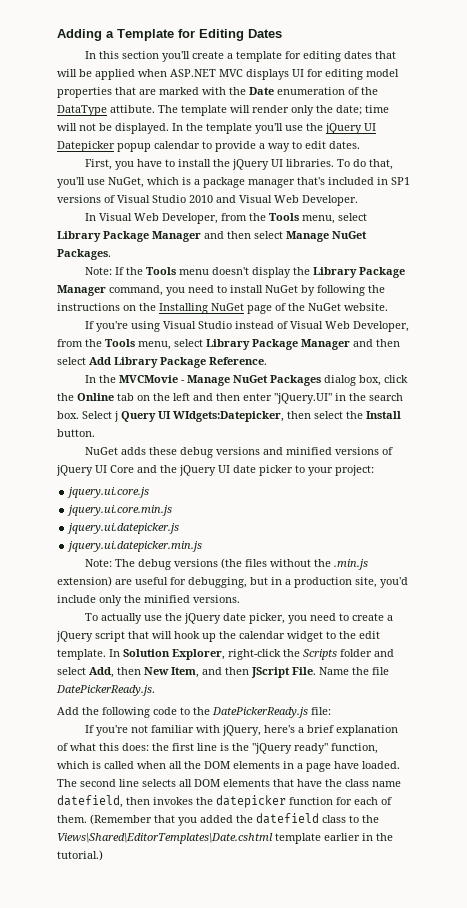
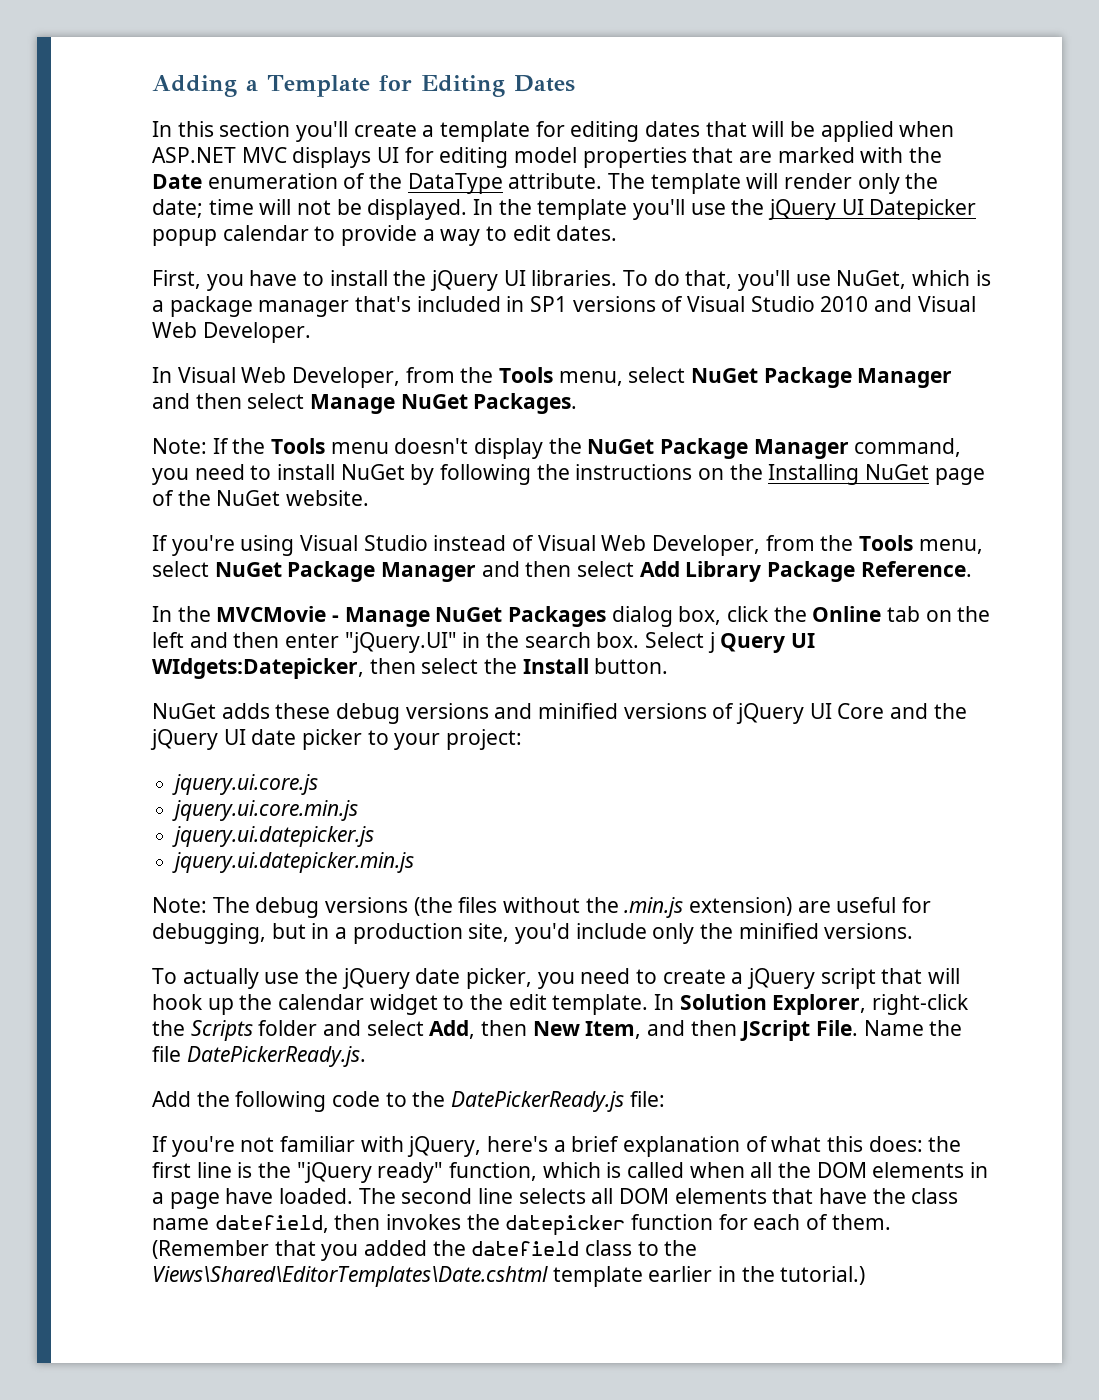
- In this section you'll create a template for editing dates that will be applied when ASP.NET MVC displays UI for editing model properties that are marked with the Date enumeration of the DataType attibute.
+ In this section you'll create a template for editing dates that will be applied when ASP.NET MVC displays UI for editing model properties that are marked with the Date enumeration of the DataType attribute.
- In Visual Web Developer, from the Tools menu, select Library Package Manager and then select Manage NuGet Packages.
+ In Visual Web Developer, from the Tools menu, select NuGet Package Manager and then select Manage NuGet Packages.
- Note: If the Tools menu doesn't display the Library Package Manager command, you need to install NuGet by following the instructions on the Installing NuGet page of the NuGet website.
+ Note: If the Tools menu doesn't display the NuGet Package Manager command, you need to install NuGet by following the instructions on the Installing NuGet page of the NuGet website.
- If you're using Visual Studio instead of Visual Web Developer, from the Tools menu, select Library Package Manager and then select Add Library Package Reference.
+ If you're using Visual Studio instead of Visual Web Developer, from the Tools menu, select NuGet Package Manager and then select Add Library Package Reference.

